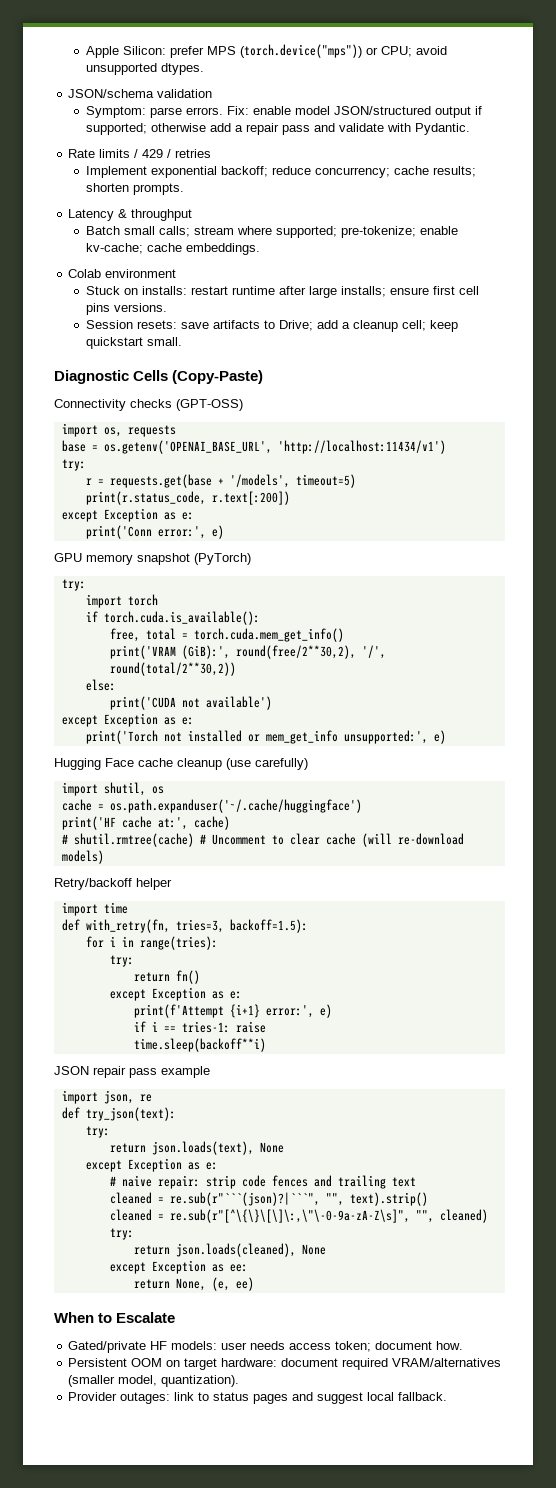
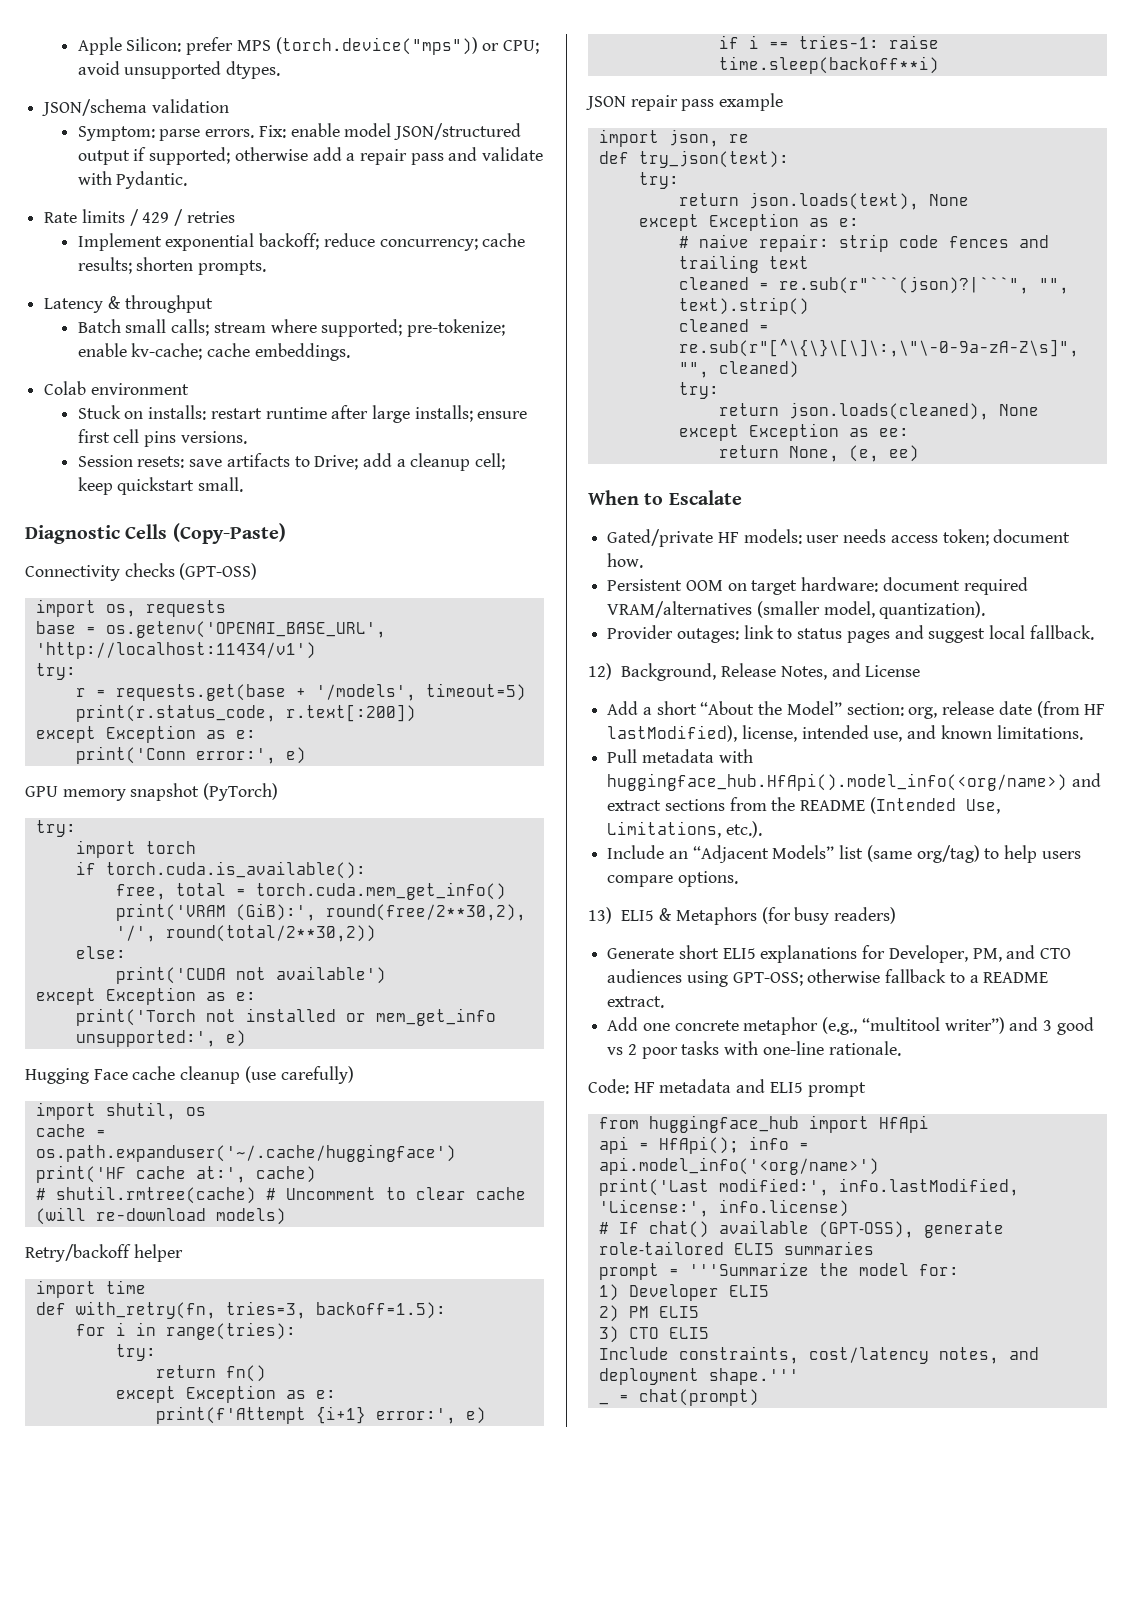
+ 12) Background, Release Notes, and License
+ Add a short “About the Model” section: org, release date (from HF lastModified), license, intended use, and known limitations.
+ Pull metadata with huggingface_hub.HfApi().model_info(<org/name>) and extract sections from the README (Intended Use, Limitations, etc.).
+ Include an “Adjacent Models” list (same org/tag) to help users compare options.
+ 13) ELI5 & Metaphors (for busy readers)
+ Generate short ELI5 explanations for Developer, PM, and CTO audiences using GPT‑OSS; otherwise fallback to a README extract.
+ Add one concrete metaphor (e.g., “multitool writer”) and 3 good vs 2 poor tasks with one‑line rationale.
+ Code: HF metadata and ELI5 prompt
+ from huggingface_hub import HfApi
+ api = HfApi(); info = api.model_info('<org/name>')
+ print('Last modified:', info.lastModified, 'License:', info.license)
+ # If chat() available (GPT‑OSS), generate role‑tailored ELI5 summaries
+ prompt = '''Summarize the model for:
+ 1) Developer ELI5
+ 2) PM ELI5
+ 3) CTO ELI5
+ Include constraints, cost/latency notes, and deployment shape.'''
+ _ = chat(prompt)

